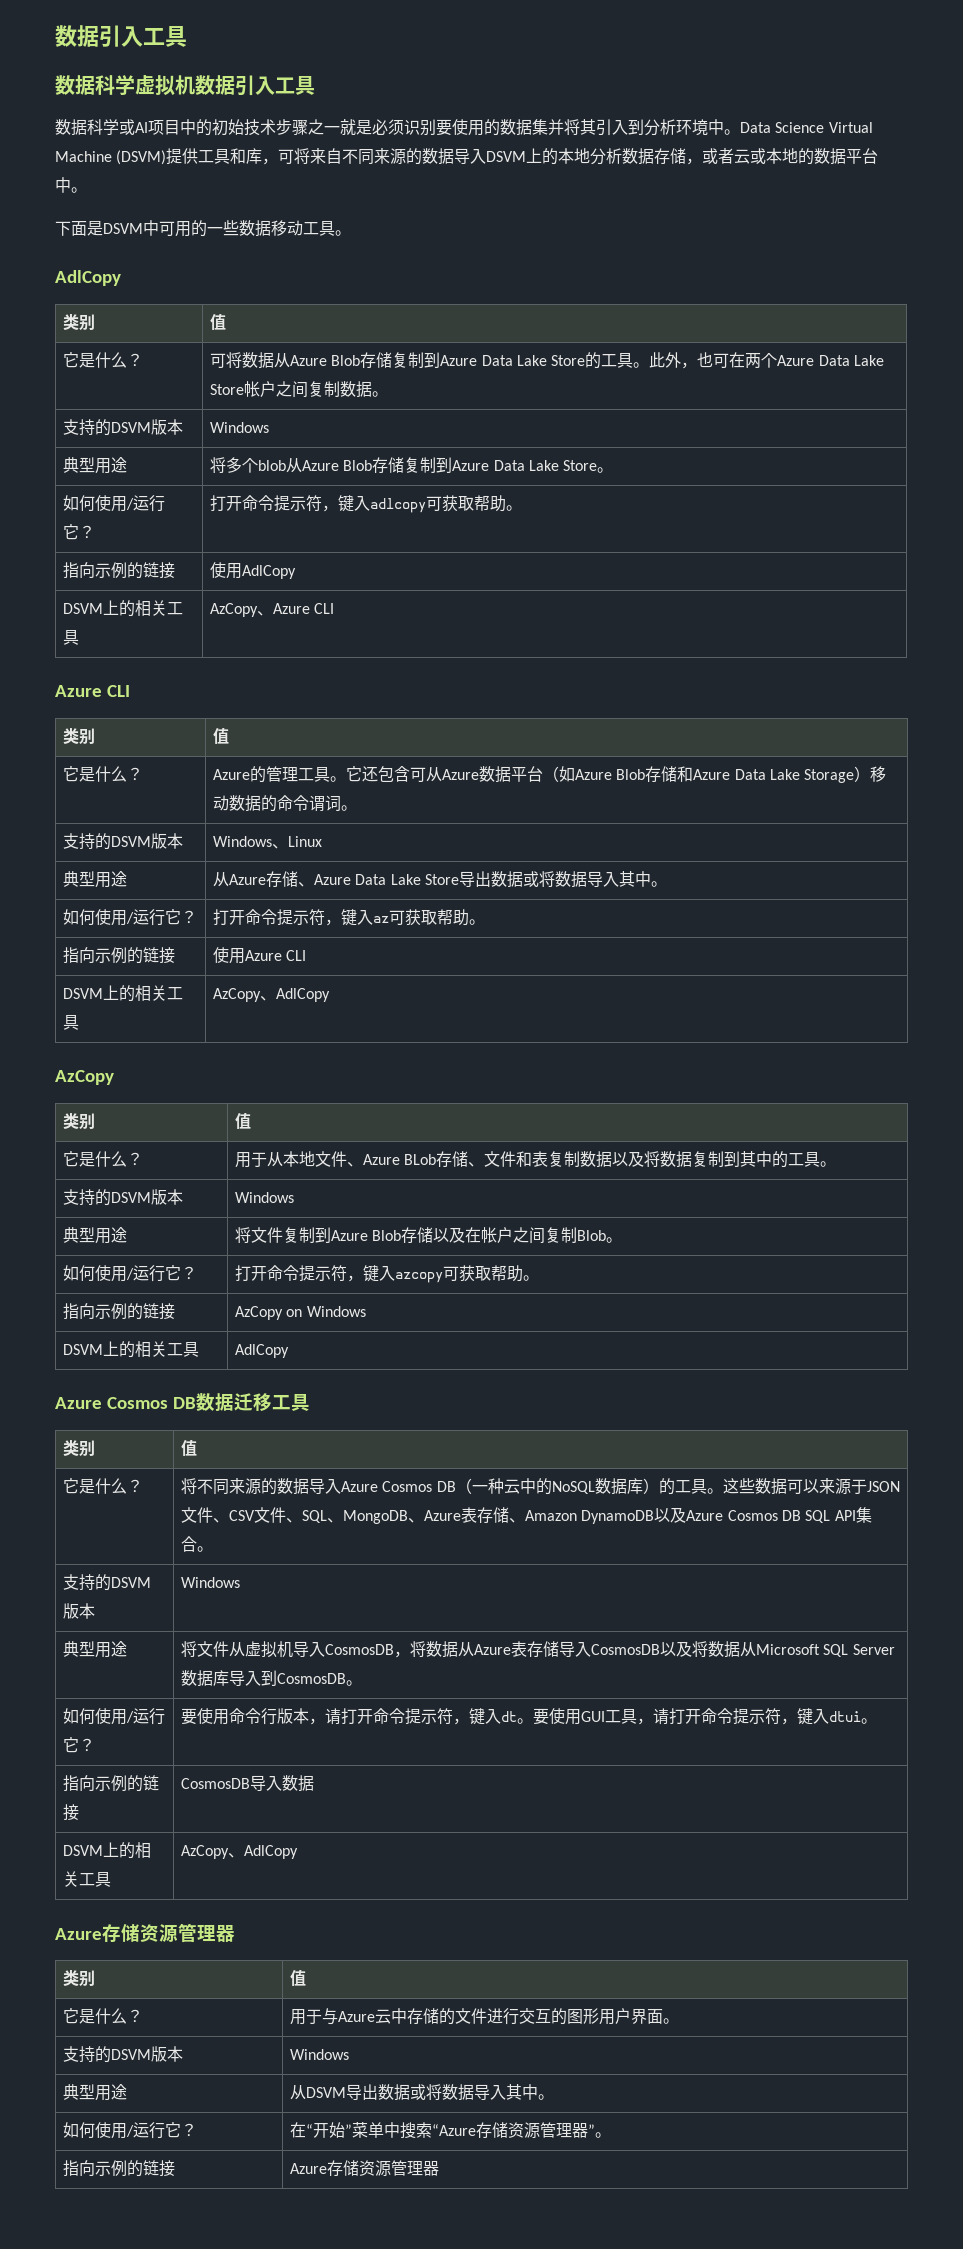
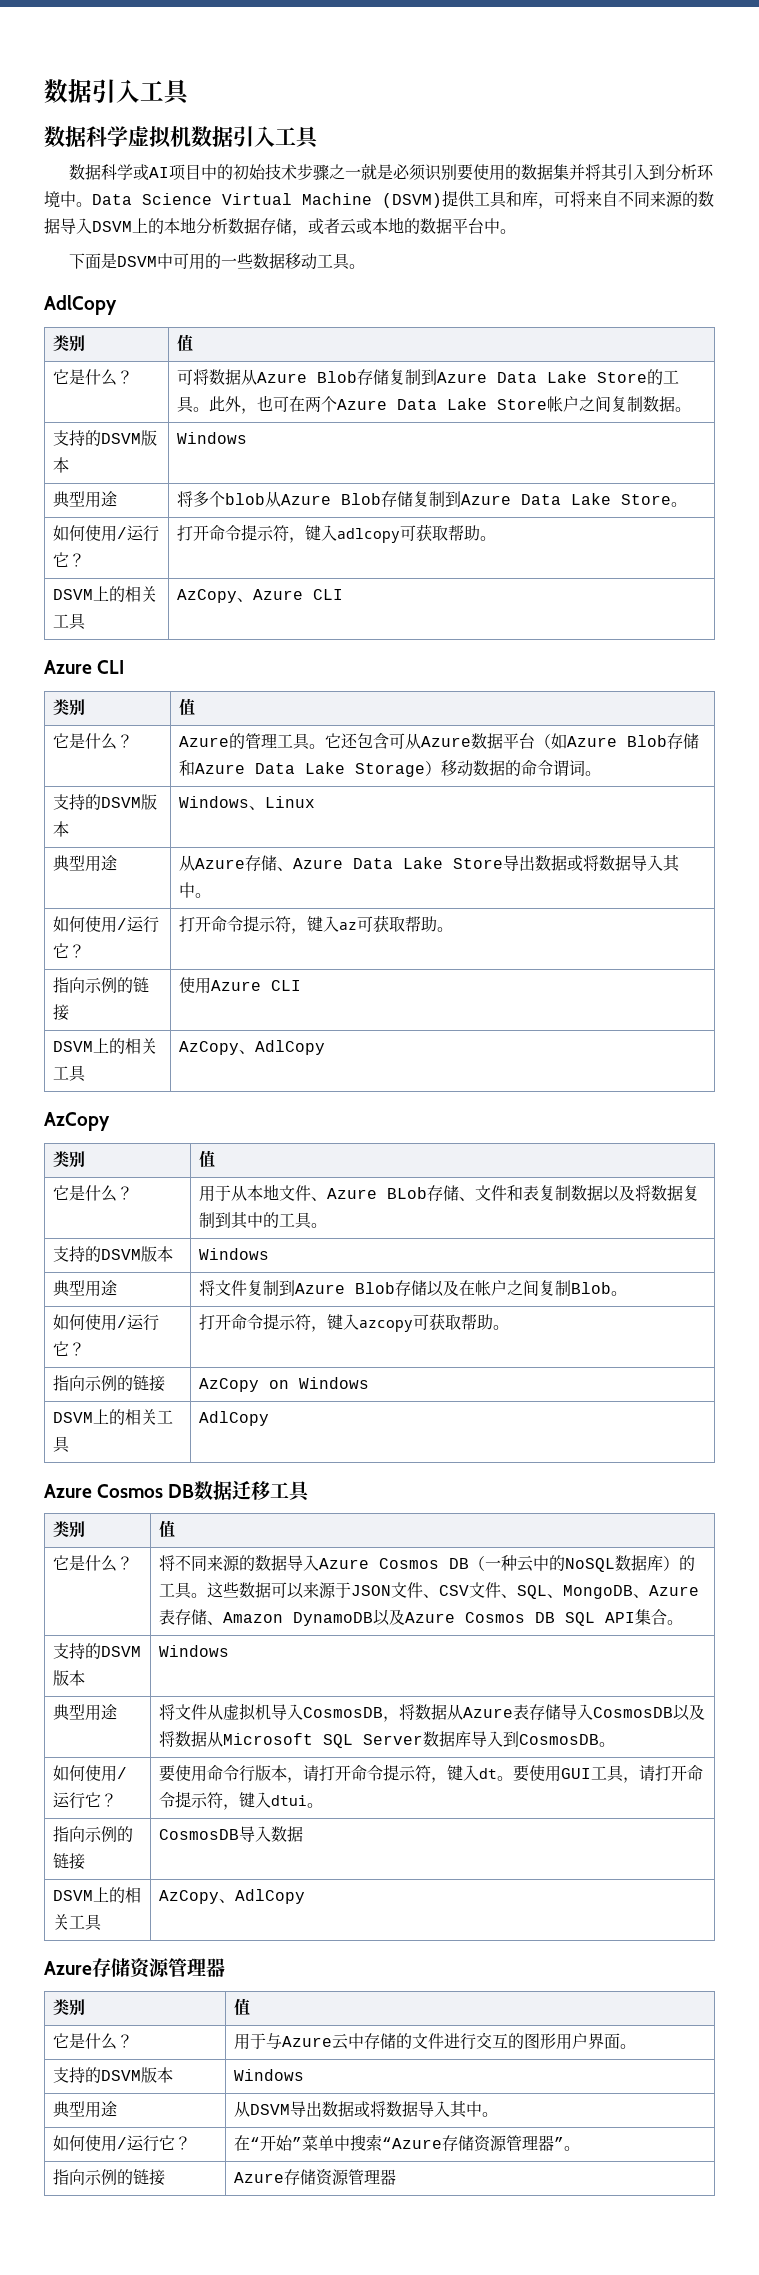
- 指向示例的链接 | 使用AdlCopy

